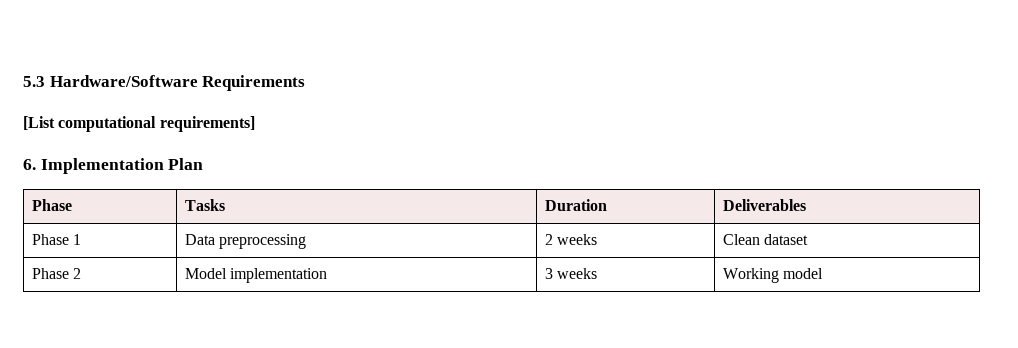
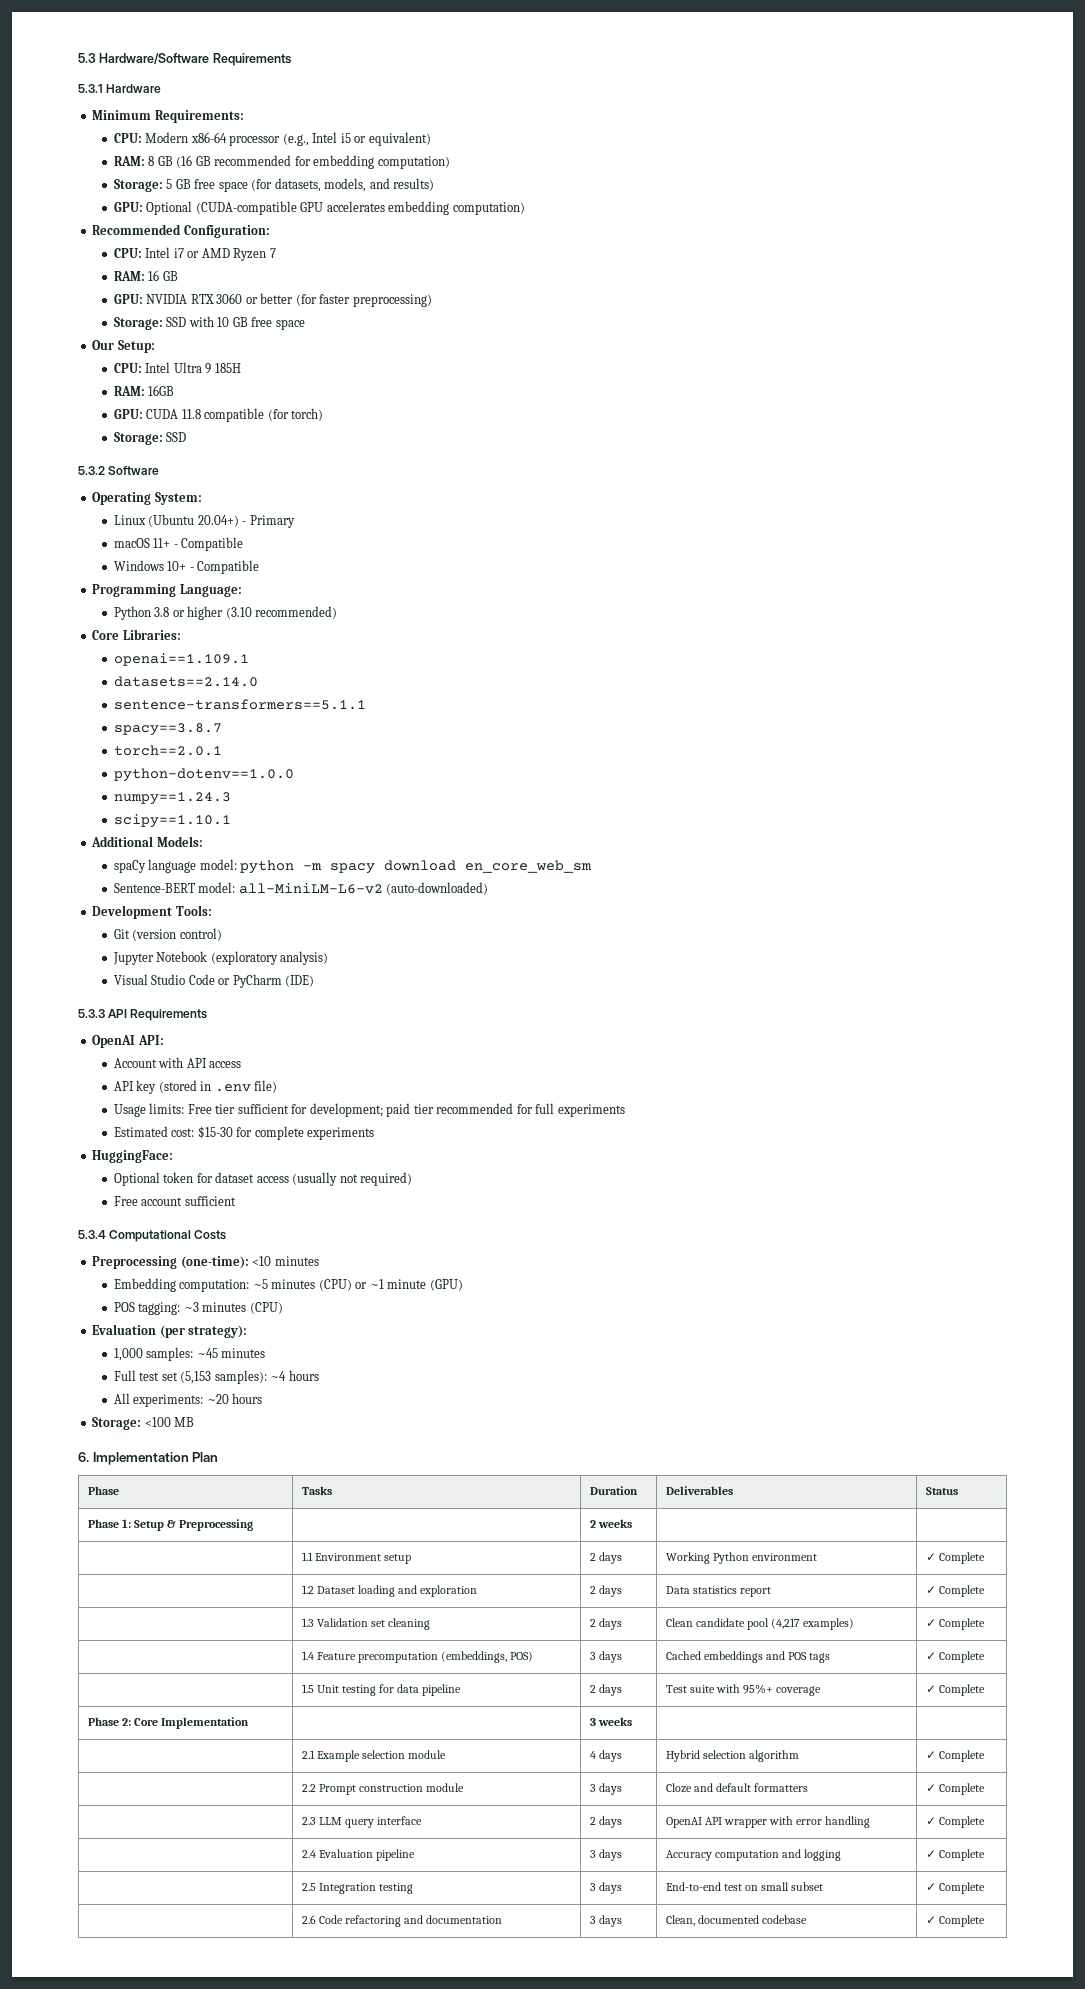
- [List computational requirements]
+ 5.3.1 Hardware
+ Minimum Requirements:
+ CPU: Modern x86-64 processor (e.g., Intel i5 or equivalent)
+ RAM: 8 GB (16 GB recommended for embedding computation)
+ Storage: 5 GB free space (for datasets, models, and results)
+ GPU: Optional (CUDA-compatible GPU accelerates embedding computation)
+ Recommended Configuration:
+ CPU: Intel i7 or AMD Ryzen 7
+ RAM: 16 GB
+ GPU: NVIDIA RTX 3060 or better (for faster preprocessing)
+ Storage: SSD with 10 GB free space
+ Our Setup:
+ CPU: Intel Ultra 9 185H
+ RAM: 16GB
+ GPU: CUDA 11.8 compatible (for torch)
+ Storage: SSD
+ 5.3.2 Software
+ Operating System:
+ Linux (Ubuntu 20.04+) - Primary
+ macOS 11+ - Compatible
+ Windows 10+ - Compatible
+ Programming Language:
+ Python 3.8 or higher (3.10 recommended)
+ Core Libraries:
+ openai==1.109.1
+ datasets==2.14.0
+ sentence-transformers==5.1.1
+ spacy==3.8.7
+ torch==2.0.1
+ python-dotenv==1.0.0
+ numpy==1.24.3
+ scipy==1.10.1
+ Additional Models:
+ spaCy language model: python -m spacy download en_core_web_sm
+ Sentence-BERT model: all-MiniLM-L6-v2 (auto-downloaded)
+ Development Tools:
+ Git (version control)
+ Jupyter Notebook (exploratory analysis)
+ Visual Studio Code or PyCharm (IDE)
+ 5.3.3 API Requirements
+ OpenAI API:
+ Account with API access
+ API key (stored in .env file)
+ Usage limits: Free tier sufficient for development; paid tier recommended for full experiments
+ Estimated cost: $15-30 for complete experiments
+ HuggingFace:
+ Optional token for dataset access (usually not required)
+ Free account sufficient
+ 5.3.4 Computational Costs
+ Preprocessing (one-time): <10 minutes
+ Embedding computation: ~5 minutes (CPU) or ~1 minute (GPU)
+ POS tagging: ~3 minutes (CPU)
+ Evaluation (per strategy):
+ 1,000 samples: ~45 minutes
+ Full test set (5,153 samples): ~4 hours
+ All experiments: ~20 hours
+ Storage: <100 MB
- Phase | Tasks | Duration | Deliverables
- Phase 1 | Data preprocessing | 2 weeks | Clean dataset
- Phase 2 | Model implementation | 3 weeks | Working model
+ Phase | Tasks | Duration | Deliverables | Status
+ Phase 1: Setup & Preprocessing | | 2 weeks | |
+ | 1.1 Environment setup | 2 days | Working Python environment | ✓ Complete
+ | 1.2 Dataset loading and exploration | 2 days | Data statistics report | ✓ Complete
+ | 1.3 Validation set cleaning | 2 days | Clean candidate pool (4,217 examples) | ✓ Complete
+ | 1.4 Feature precomputation (embeddings, POS) | 3 days | Cached embeddings and POS tags | ✓ Complete
+ | 1.5 Unit testing for data pipeline | 2 days | Test suite with 95%+ coverage | ✓ Complete
+ Phase 2: Core Implementation | | 3 weeks | |
+ | 2.1 Example selection module | 4 days | Hybrid selection algorithm | ✓ Complete
+ | 2.2 Prompt construction module | 3 days | Cloze and default formatters | ✓ Complete
+ | 2.3 LLM query interface | 2 days | OpenAI API wrapper with error handling | ✓ Complete
+ | 2.4 Evaluation pipeline | 3 days | Accuracy computation and logging | ✓ Complete
+ | 2.5 Integration testing | 3 days | End-to-end test on small subset | ✓ Complete
+ | 2.6 Code refactoring and documentation | 3 days | Clean, documented codebase | ✓ Complete

